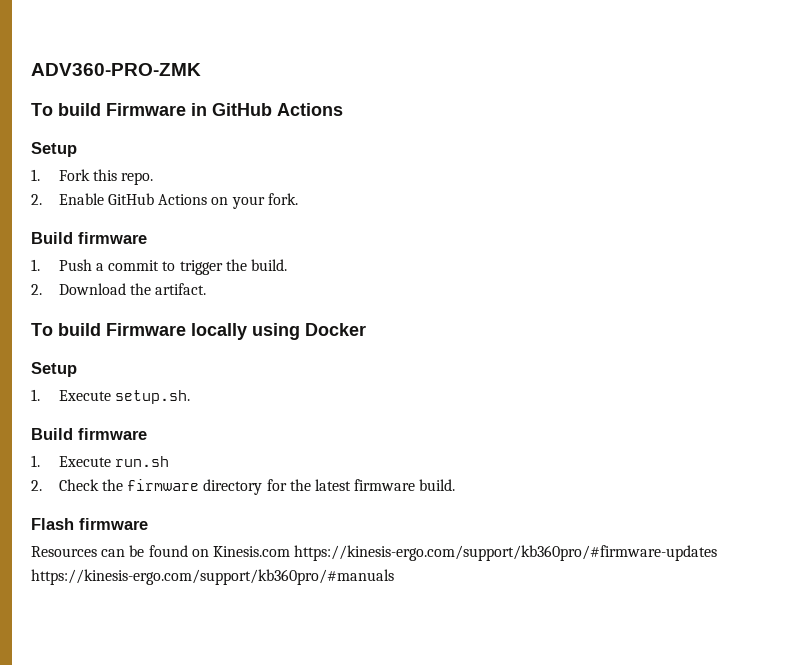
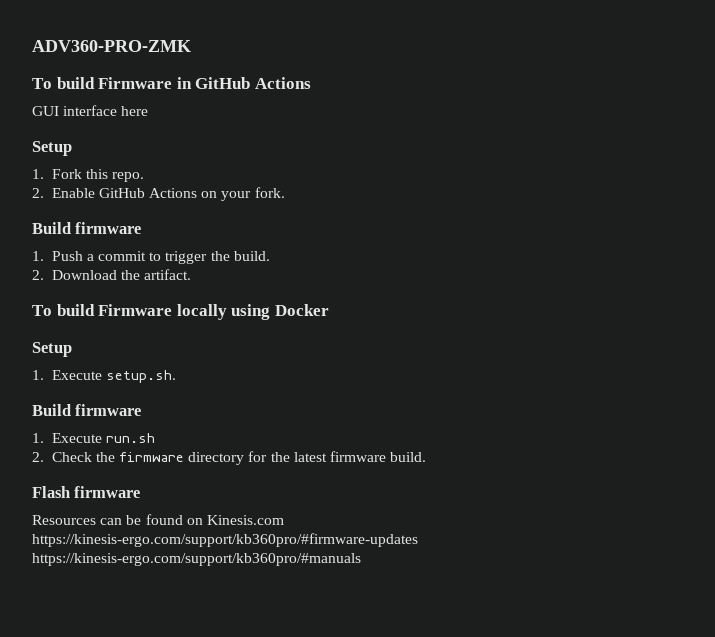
+ GUI interface here

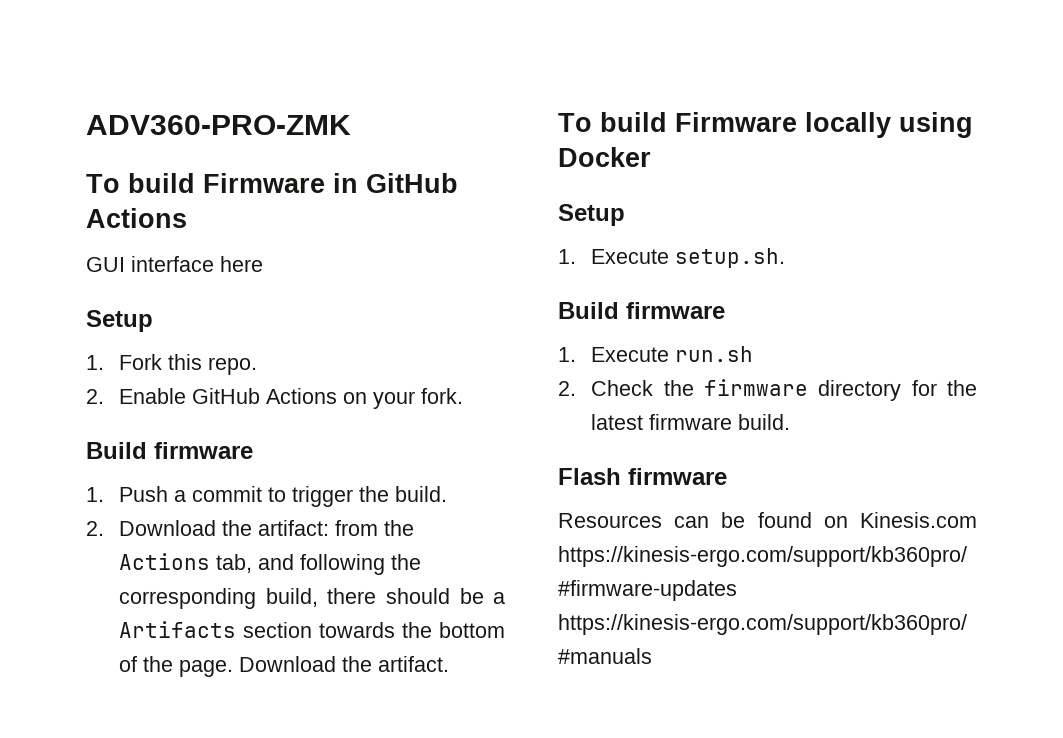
- 2. Download the artifact.
+ 2. Download the artifact: from the Actions tab, and following the corresponding build, there should be a Artifacts section towards the bottom of the page. Download the artifact.

